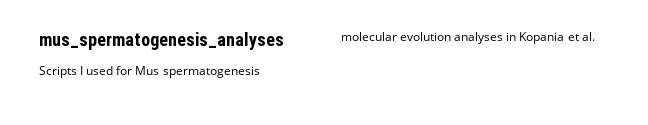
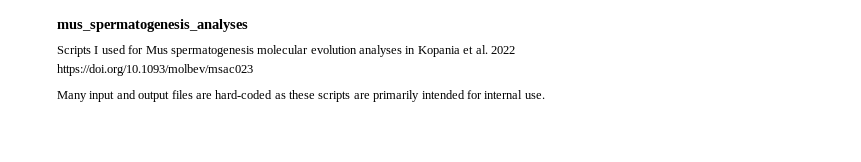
- Scripts I used for Mus spermatogenesis molecular evolution analyses in Kopania et al.
+ Scripts I used for Mus spermatogenesis molecular evolution analyses in Kopania et al. 2022
+ https://doi.org/10.1093/molbev/msac023
+ Many input and output files are hard-coded as these scripts are primarily intended for internal use.

